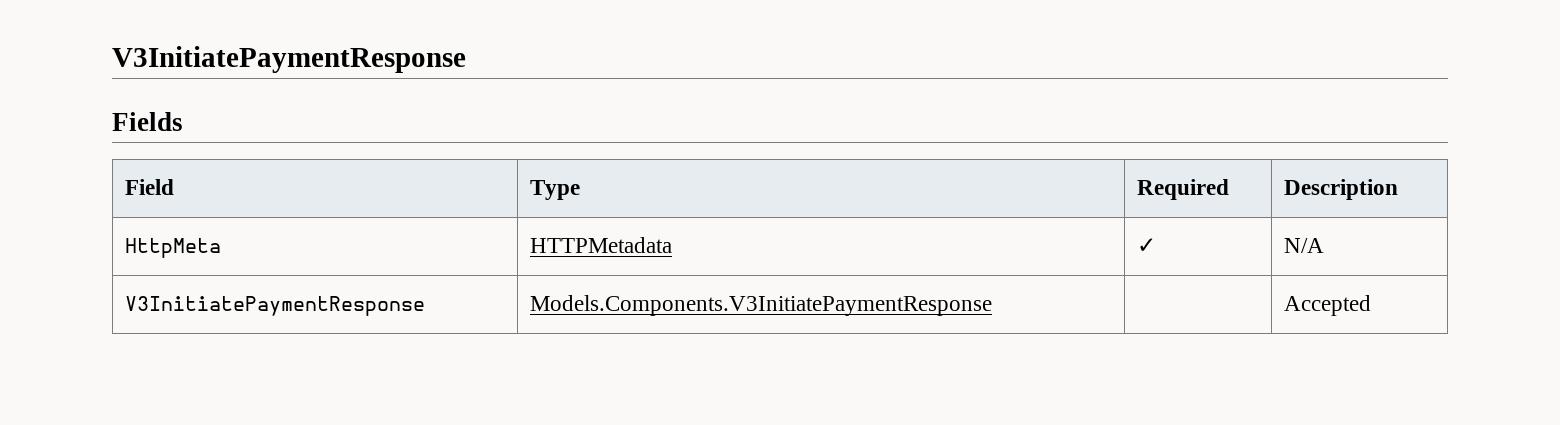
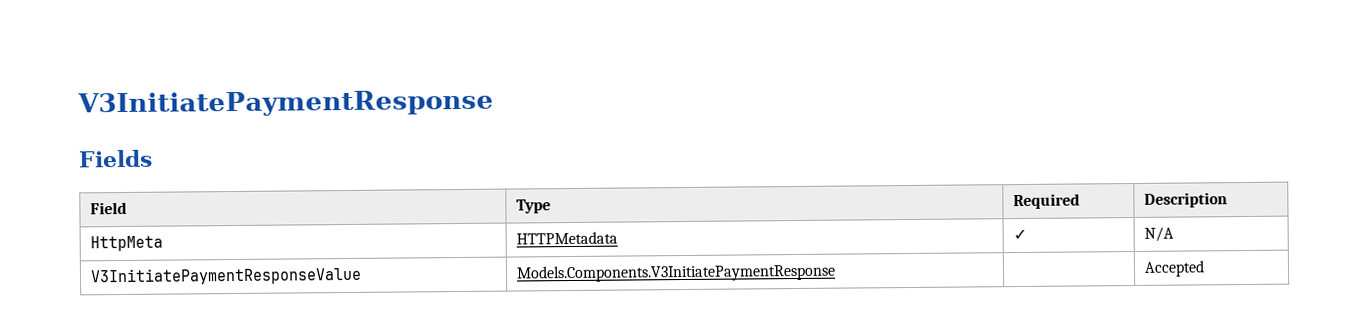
- V3InitiatePaymentResponse | Models.Components.V3InitiatePaymentResponse | | Accepted
+ V3InitiatePaymentResponseValue | Models.Components.V3InitiatePaymentResponse | | Accepted

